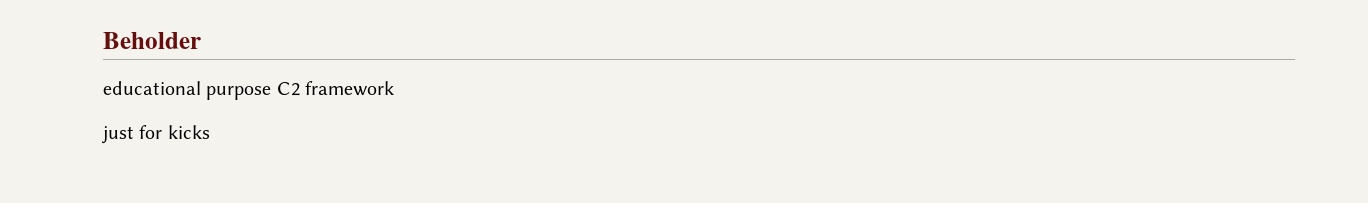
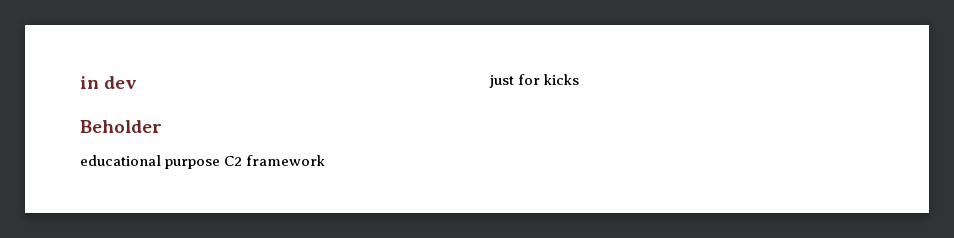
+ in dev

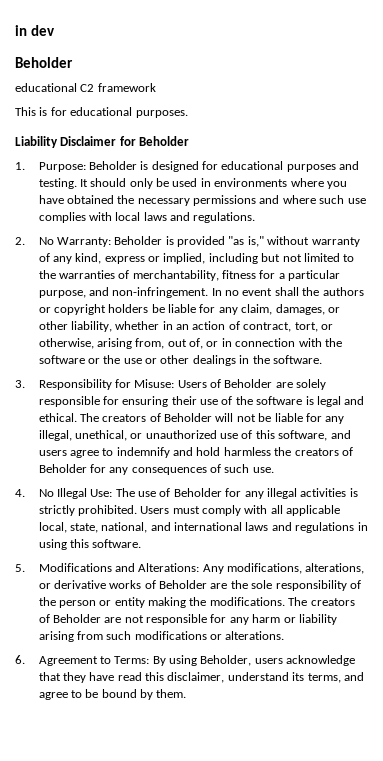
- educational purpose C2 framework
+ educational C2 framework
- just for kicks
+ This is for educational purposes.
+ Liability Disclaimer for Beholder
+ 1. Purpose: Beholder is designed for educational purposes and testing. It should only be used in environments where you have obtained the necessary permissions and where such use complies with local laws and regulations.
+ 2. No Warranty: Beholder is provided "as is," without warranty of any kind, express or implied, including but not limited to the warranties of merchantability, fitness for a particular purpose, and non-infringement. In no event shall the authors or copyright holders be liable for any claim, damages, or other liability, whether in an action of contract, tort, or otherwise, arising from, out of, or in connection with the software or the use or other dealings in the software.
+ 3. Responsibility for Misuse: Users of Beholder are solely responsible for ensuring their use of the software is legal and ethical. The creators of Beholder will not be liable for any illegal, unethical, or unauthorized use of this software, and users agree to indemnify and hold harmless the creators of Beholder for any consequences of such use.
+ 4. No Illegal Use: The use of Beholder for any illegal activities is strictly prohibited. Users must comply with all applicable local, state, national, and international laws and regulations in using this software.
+ 5. Modifications and Alterations: Any modifications, alterations, or derivative works of Beholder are the sole responsibility of the person or entity making the modifications. The creators of Beholder are not responsible for any harm or liability arising from such modifications or alterations.
+ 6. Agreement to Terms: By using Beholder, users acknowledge that they have read this disclaimer, understand its terms, and agree to be bound by them.

